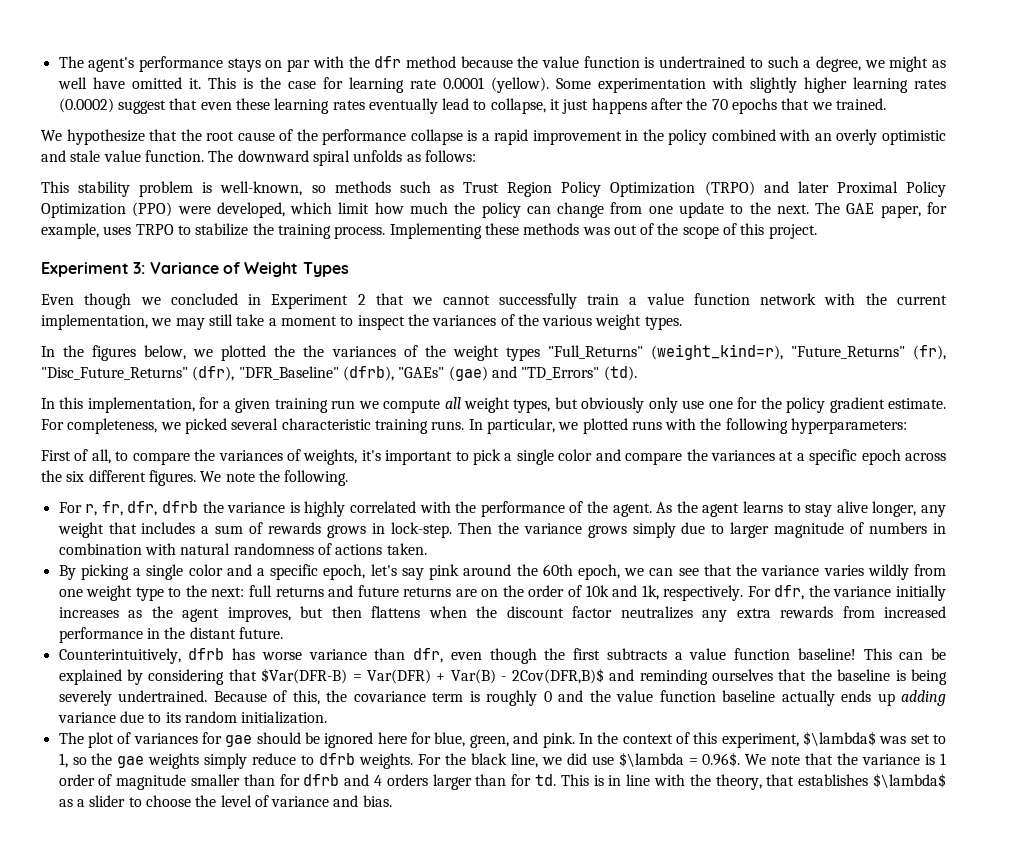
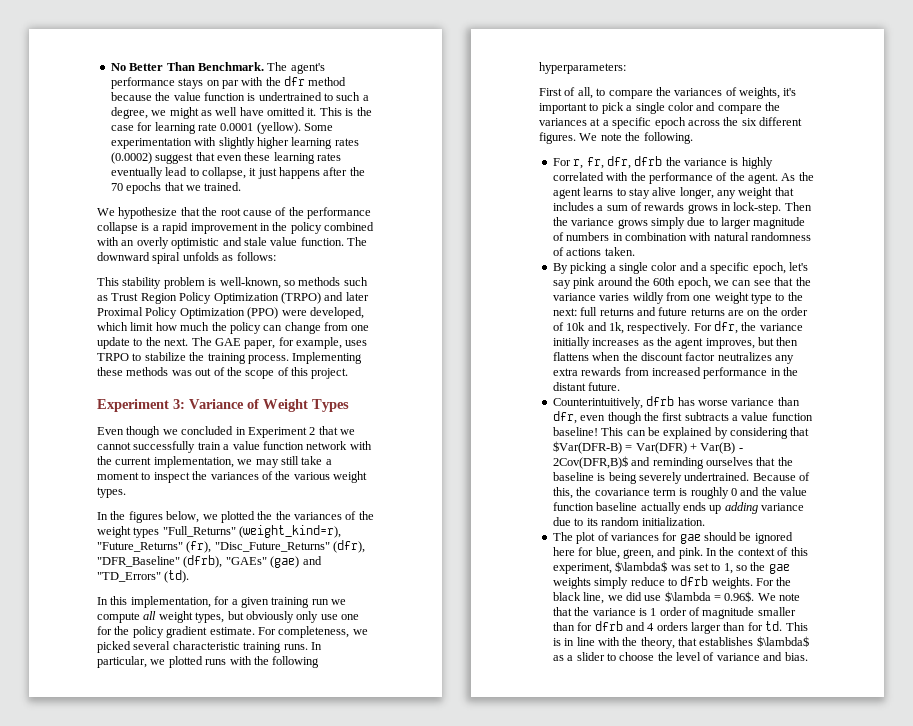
+ No Better Than Benchmark.

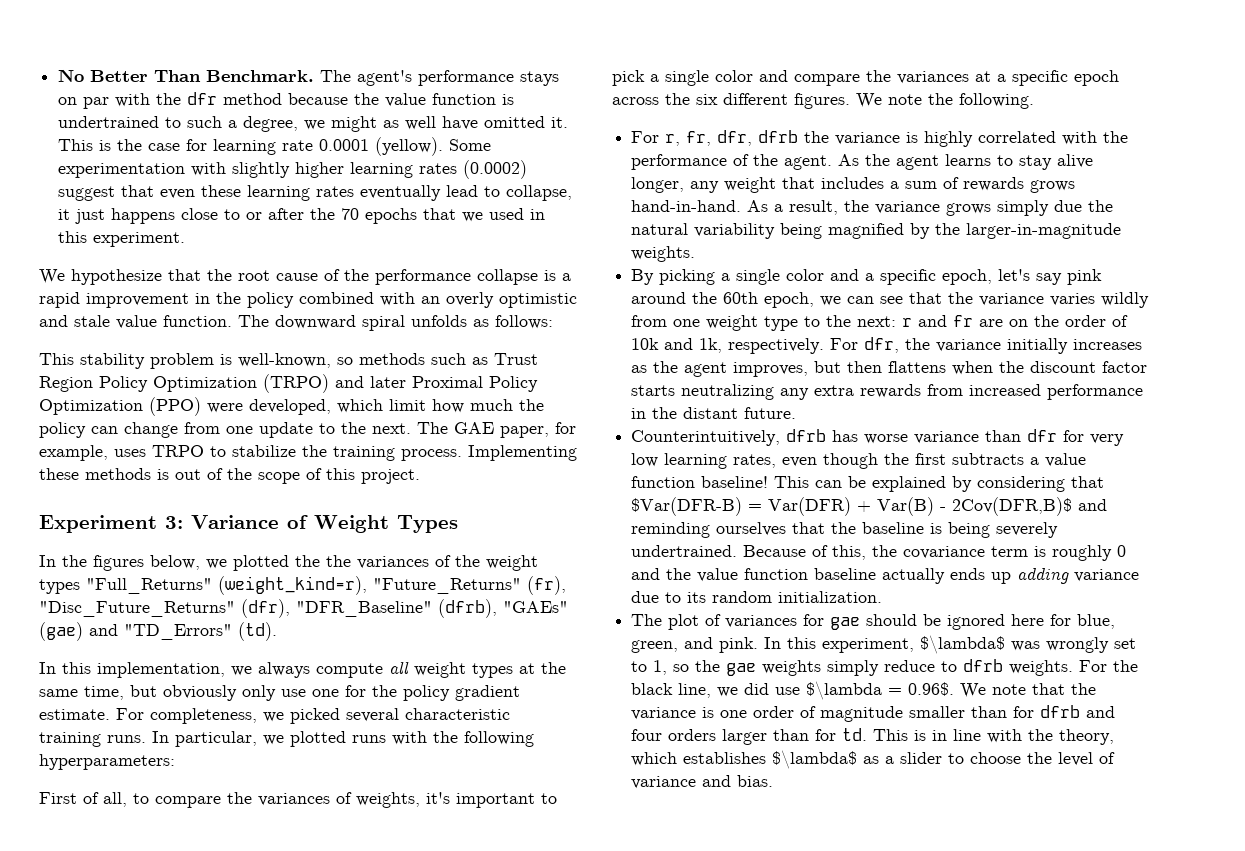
- Some experimentation with slightly higher learning rates (0.0002) suggest that even these learning rates eventually lead to collapse, it just happens after the 70 epochs that we trained.
+ Some experimentation with slightly higher learning rates (0.0002) suggest that even these learning rates eventually lead to collapse, it just happens close to or after the 70 epochs that we used in this experiment.
- Implementing these methods was out of the scope of this project.
+ Implementing these methods is out of the scope of this project.
- Even though we concluded in Experiment 2 that we cannot successfully train a value function network with the current implementation, we may still take a moment to inspect the variances of the various weight types.
- In this implementation, for a given training run we compute all weight types, but obviously only use one for the policy gradient estimate.
+ In this implementation, we always compute all weight types at the same time, but obviously only use one for the policy gradient estimate.
- As the agent learns to stay alive longer, any weight that includes a sum of rewards grows in lock-step. Then the variance grows simply due to larger magnitude of numbers in combination with natural randomness of actions taken.
+ As the agent learns to stay alive longer, any weight that includes a sum of rewards grows hand-in-hand. As a result, the variance grows simply due the natural variability being magnified by the larger-in-magnitude weights.
- By picking a single color and a specific epoch, let's say pink around the 60th epoch, we can see that the variance varies wildly from one weight type to the next: full returns and future returns are on the order of 10k and 1k, respectively.
+ By picking a single color and a specific epoch, let's say pink around the 60th epoch, we can see that the variance varies wildly from one weight type to the next: r and fr are on the order of 10k and 1k, respectively.
- For dfr, the variance initially increases as the agent improves, but then flattens when the discount factor neutralizes any extra rewards from increased performance in the distant future.
+ For dfr, the variance initially increases as the agent improves, but then flattens when the discount factor starts neutralizing any extra rewards from increased performance in the distant future.
- Counterintuitively, dfrb has worse variance than dfr, even though the first subtracts a value function baseline!
+ Counterintuitively, dfrb has worse variance than dfr for very low learning rates, even though the first subtracts a value function baseline!
- In the context of this experiment, $\lambda$ was set to 1, so the gae weights simply reduce to dfrb weights.
+ In this experiment, $\lambda$ was wrongly set to 1, so the gae weights simply reduce to dfrb weights.
- For the black line, we did use $\lambda = 0.96$. We note that the variance is 1 order of magnitude smaller than for dfrb and 4 orders larger than for td.
+ For the black line, we did use $\lambda = 0.96$. We note that the variance is one order of magnitude smaller than for dfrb and four orders larger than for td.
- This is in line with the theory, that establishes $\lambda$ as a slider to choose the level of variance and bias.
+ This is in line with the theory, which establishes $\lambda$ as a slider to choose the level of variance and bias.

